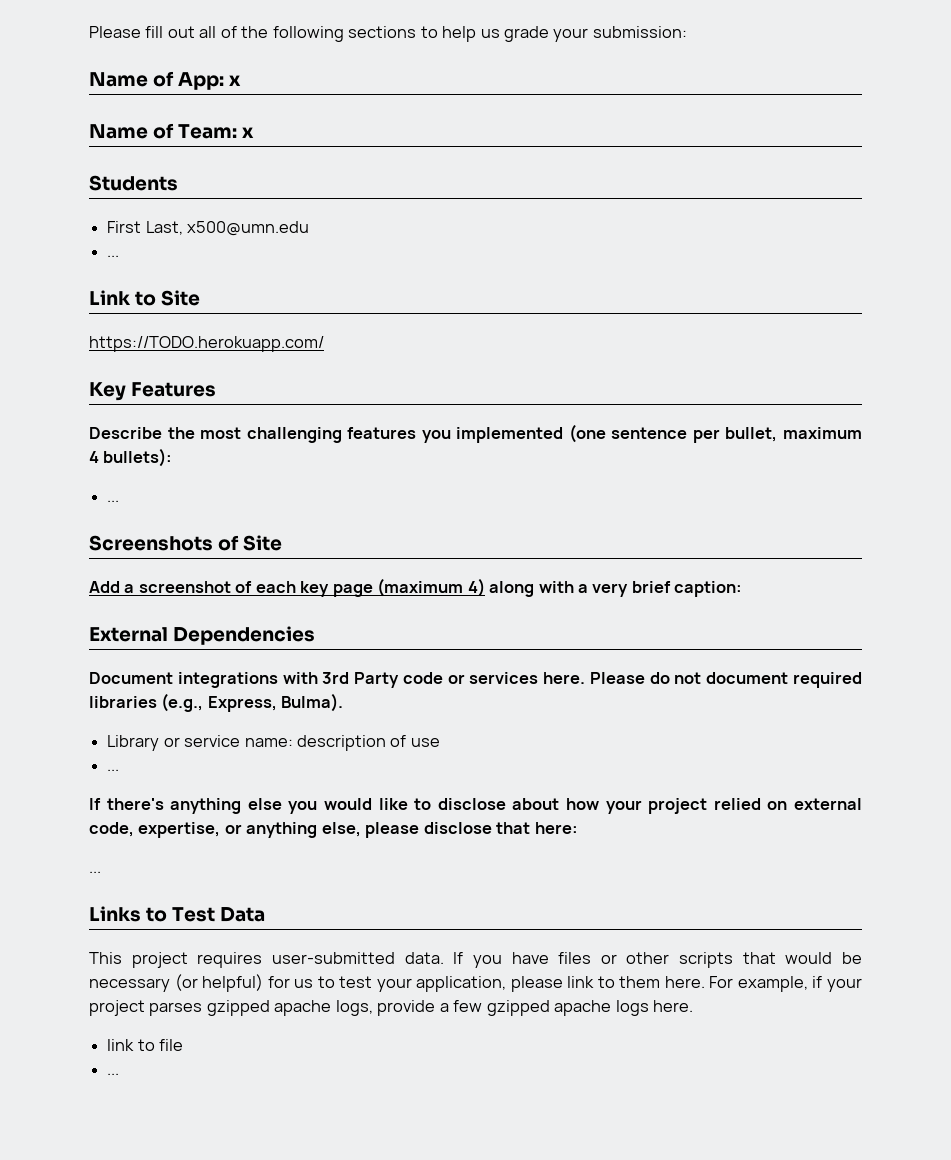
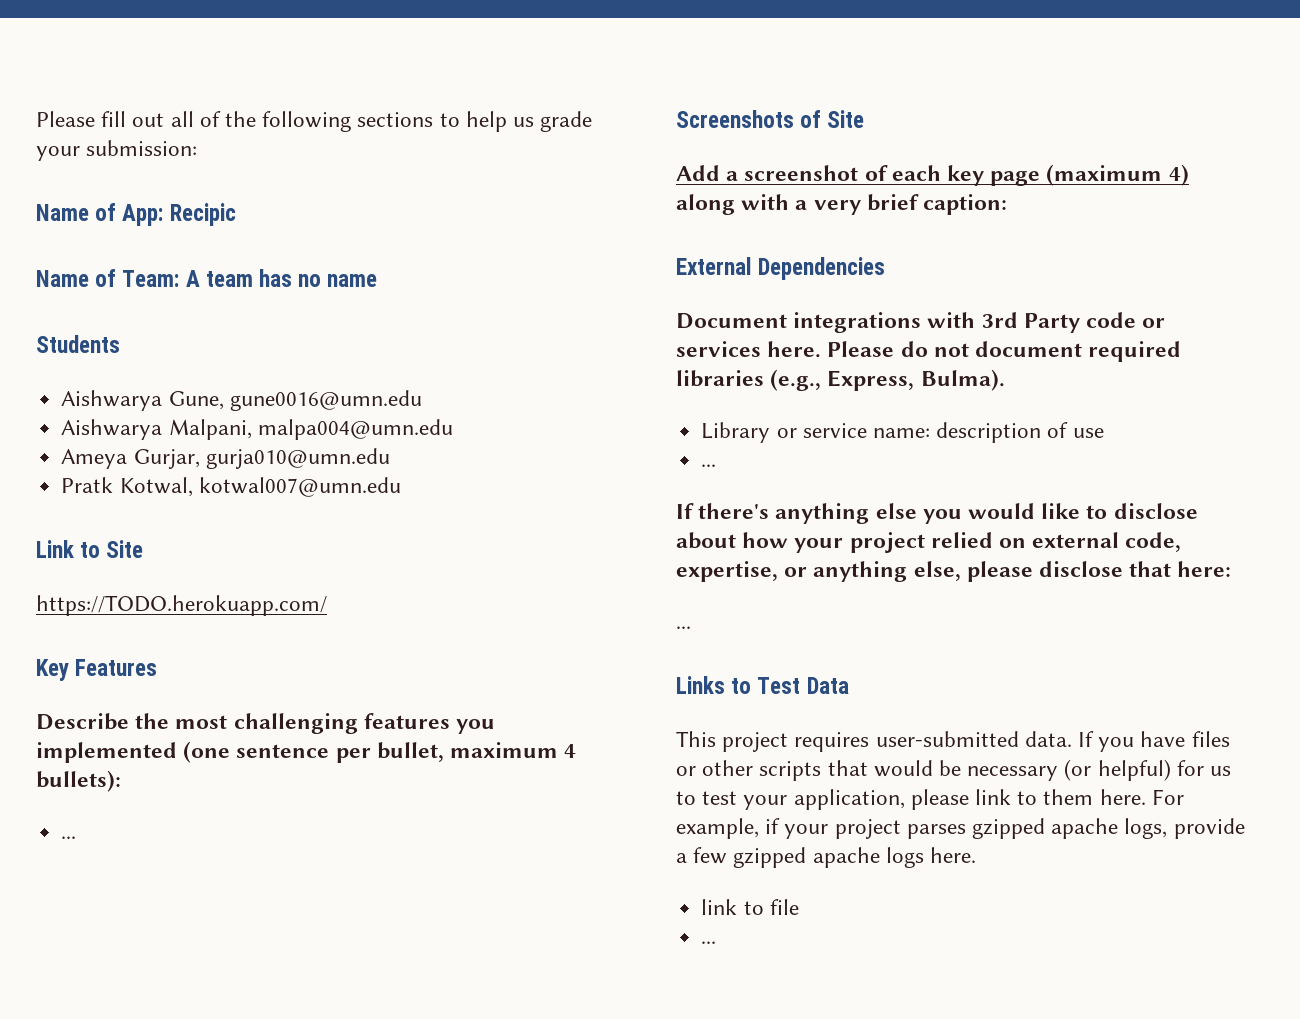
- Name of App: x
+ Name of App: Recipic
- Name of Team: x
+ Name of Team: A team has no name
  Students
- First Last, x500@umn.edu
- ...
+ Aishwarya Gune, gune0016@umn.edu
+ Aishwarya Malpani, malpa004@umn.edu
+ Ameya Gurjar, gurja010@umn.edu
+ Pratk Kotwal, kotwal007@umn.edu

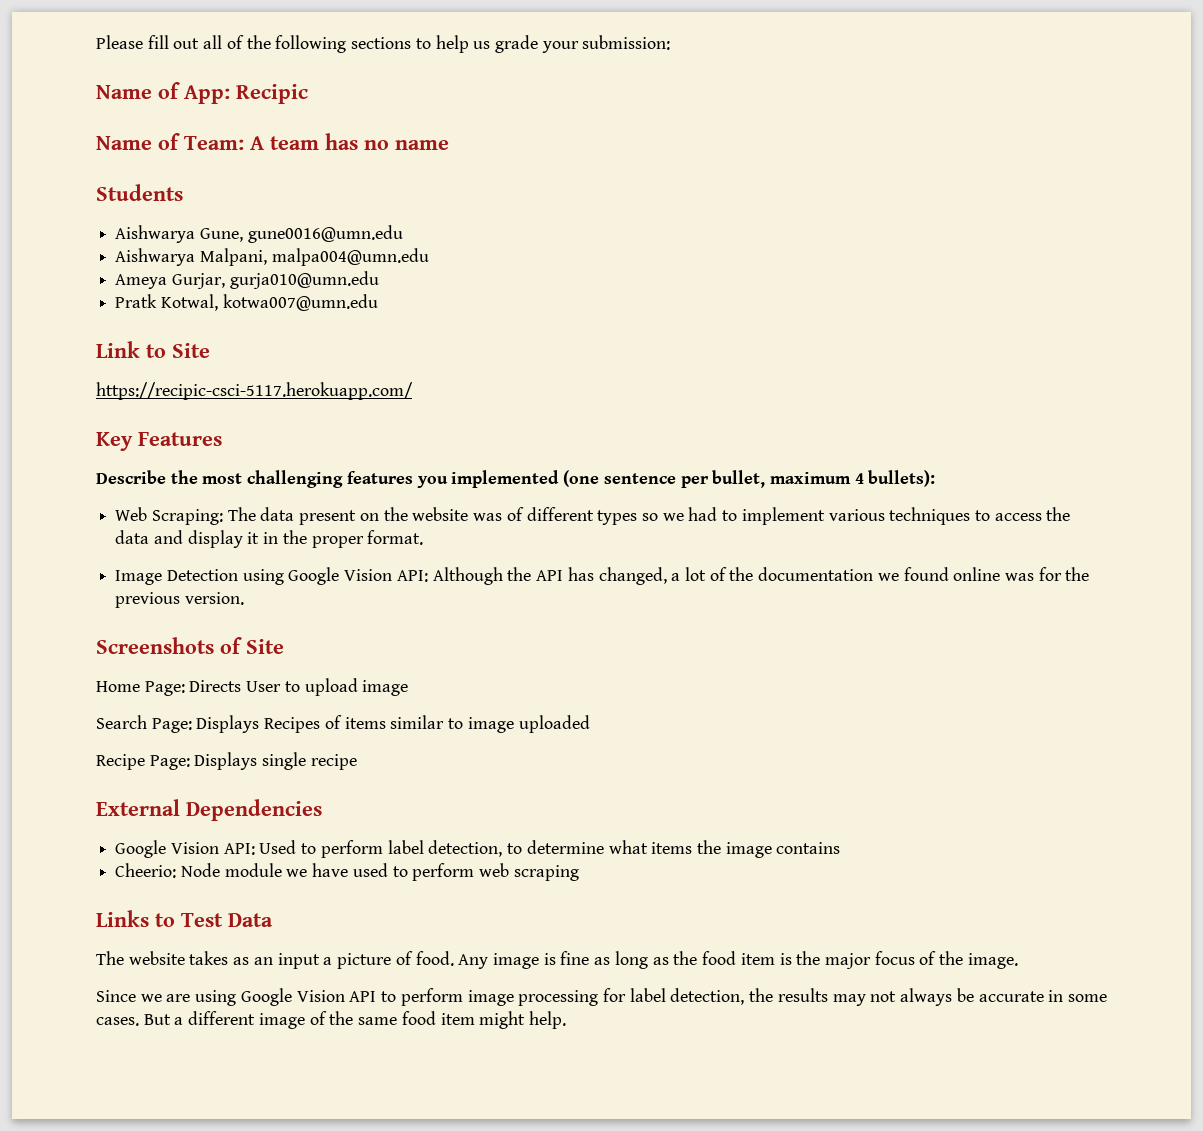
- Pratk Kotwal, kotwal007@umn.edu
+ Pratk Kotwal, kotwa007@umn.edu
- https://TODO.herokuapp.com/
+ https://recipic-csci-5117.herokuapp.com/
  Describe the most challenging features you implemented (one sentence per bullet, maximum 4 bullets):
- ...
+ Web Scraping: The data present on the website was of different types so we had to implement various techniques to access the data and display it in the proper format.
+ Image Detection using Google Vision API: Although the API has changed, a lot of the documentation we found online was for the previous version.
  Screenshots of Site
- Add a screenshot of each key page (maximum 4) along with a very brief caption:
+ Home Page: Directs User to upload image
+ Search Page: Displays Recipes of items similar to image uploaded
+ Recipe Page: Displays single recipe
  External Dependencies
- Document integrations with 3rd Party code or services here. Please do not document required libraries (e.g., Express, Bulma).
- Library or service name: description of use
- ...
- If there's anything else you would like to disclose about how your project relied on external code, expertise, or anything else, please disclose that here:
- ...
+ Google Vision API: Used to perform label detection, to determine what items the image contains
+ Cheerio: Node module we have used to perform web scraping
  Links to Test Data
- This project requires user-submitted data. If you have files or other scripts that would be necessary (or helpful) for us to test your application, please link to them here. For example, if your project parses gzipped apache logs, provide a few gzipped apache logs here.
- link to file
- ...
+ The website takes as an input a picture of food. Any image is fine as long as the food item is the major focus of the image.
+ Since we are using Google Vision API to perform image processing for label detection, the results may not always be accurate in some cases. But a different image of the same food item might help.

